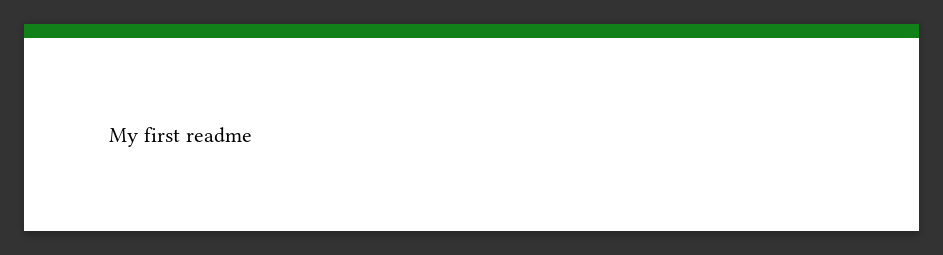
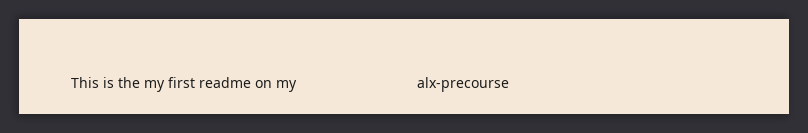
- My first readme
+ This is the my first readme on my alx-precourse

